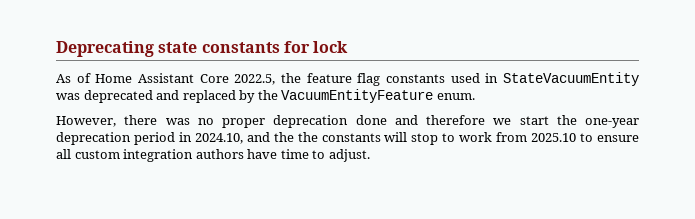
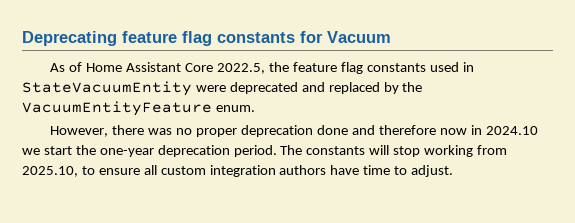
- Deprecating state constants for lock
+ Deprecating feature flag constants for Vacuum
- As of Home Assistant Core 2022.5, the feature flag constants used in StateVacuumEntity was deprecated and replaced by the VacuumEntityFeature enum.
+ As of Home Assistant Core 2022.5, the feature flag constants used in StateVacuumEntity were deprecated and replaced by the VacuumEntityFeature enum.
- However, there was no proper deprecation done and therefore we start the one-year deprecation period in 2024.10, and the the constants will stop to work from 2025.10 to ensure all custom integration authors have time to adjust.
+ However, there was no proper deprecation done and therefore now in 2024.10 we start the one-year deprecation period. The constants will stop working from 2025.10, to ensure all custom integration authors have time to adjust.

